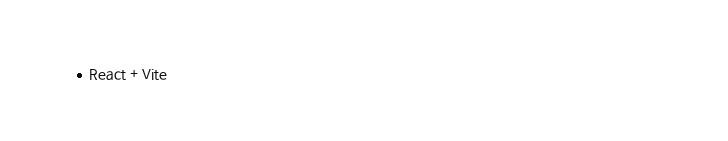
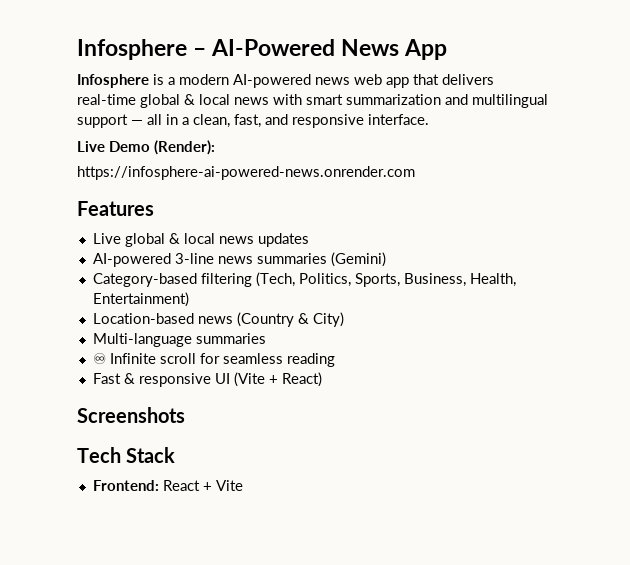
- React + Vite
+ Infosphere – AI-Powered News App
+ Infosphere is a modern AI-powered news web app that delivers real-time global & local news with smart summarization and multilingual support — all in a clean, fast, and responsive interface.
+ Live Demo (Render):
+ https://infosphere-ai-powered-news.onrender.com
+ Features
+ Live global & local news updates
+ AI-powered 3-line news summaries (Gemini)
+ Category-based filtering (Tech, Politics, Sports, Business, Health, Entertainment)
+ Location-based news (Country & City)
+ Multi-language summaries
+ ♾ Infinite scroll for seamless reading
+ Fast & responsive UI (Vite + React)
+ Screenshots
+ Tech Stack
+ Frontend: React + Vite

